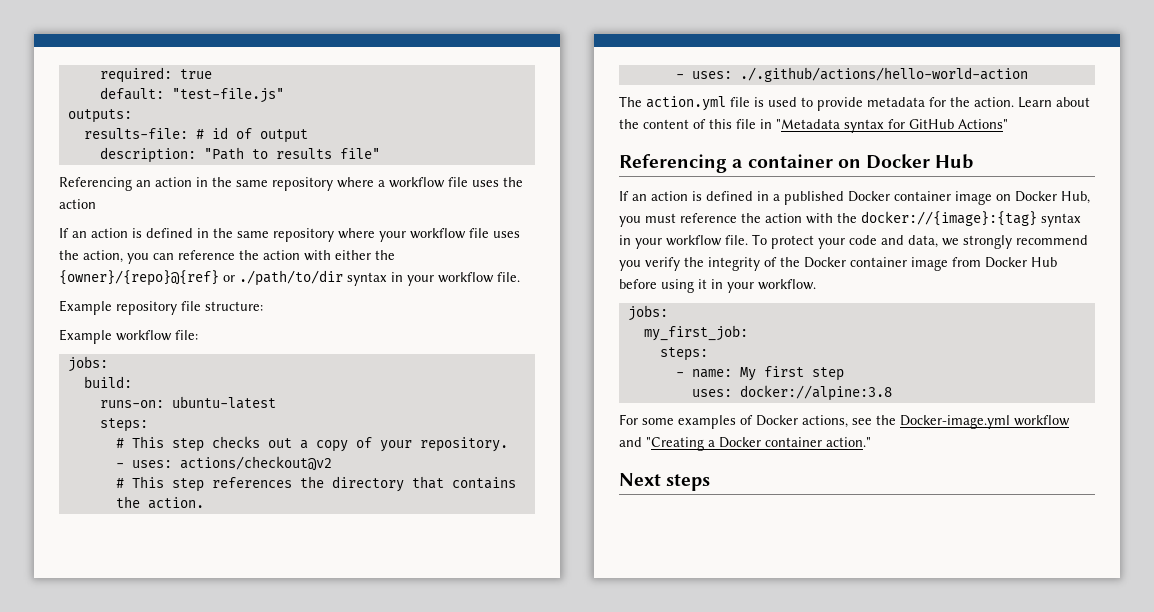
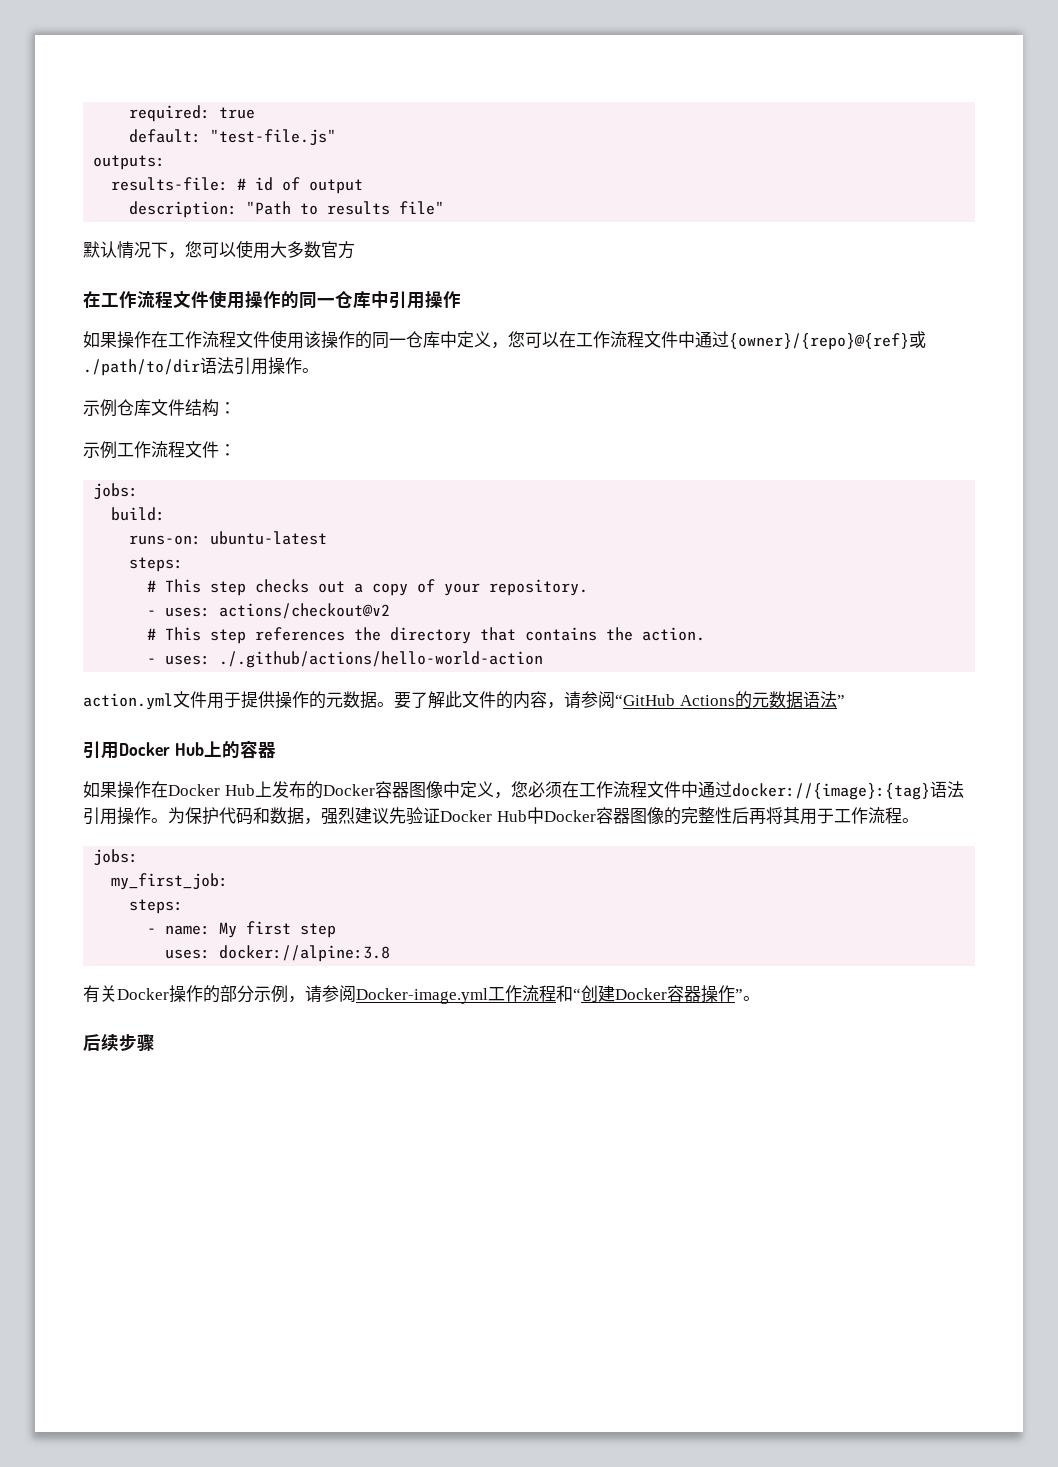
- Referencing an action in the same repository where a workflow file uses the action
- If an action is defined in the same repository where your workflow file uses the action, you can reference the action with either the {owner}/{repo}@{ref} or ./path/to/dir syntax in your workflow file.
- Example repository file structure:
- Example workflow file:
+ 默认情况下，您可以使用大多数官方
+ 在工作流程文件使用操作的同一仓库中引用操作
+ 如果操作在工作流程文件使用该操作的同一仓库中定义，您可以在工作流程文件中通过{owner}/{repo}@{ref}或./path/to/dir语法引用操作。
+ 示例仓库文件结构：
+ 示例工作流程文件：
- The action.yml file is used to provide metadata for the action. Learn about the content of this file in "Metadata syntax for GitHub Actions"
- Referencing a container on Docker Hub
- If an action is defined in a published Docker container image on Docker Hub, you must reference the action with the docker://{image}:{tag} syntax in your workflow file. To protect your code and data, we strongly recommend you verify the integrity of the Docker container image from Docker Hub before using it in your workflow.
+ action.yml文件用于提供操作的元数据。要了解此文件的内容，请参阅“GitHub Actions的元数据语法”
+ 引用Docker Hub上的容器
+ 如果操作在Docker Hub上发布的Docker容器图像中定义，您必须在工作流程文件中通过docker://{image}:{tag}语法引用操作。为保护代码和数据，强烈建议先验证Docker Hub中Docker容器图像的完整性后再将其用于工作流程。
- For some examples of Docker actions, see the Docker-image.yml workflow and "Creating a Docker container action."
- Next steps
+ 有关Docker操作的部分示例，请参阅Docker-image.yml工作流程和“创建Docker容器操作”。
+ 后续步骤

